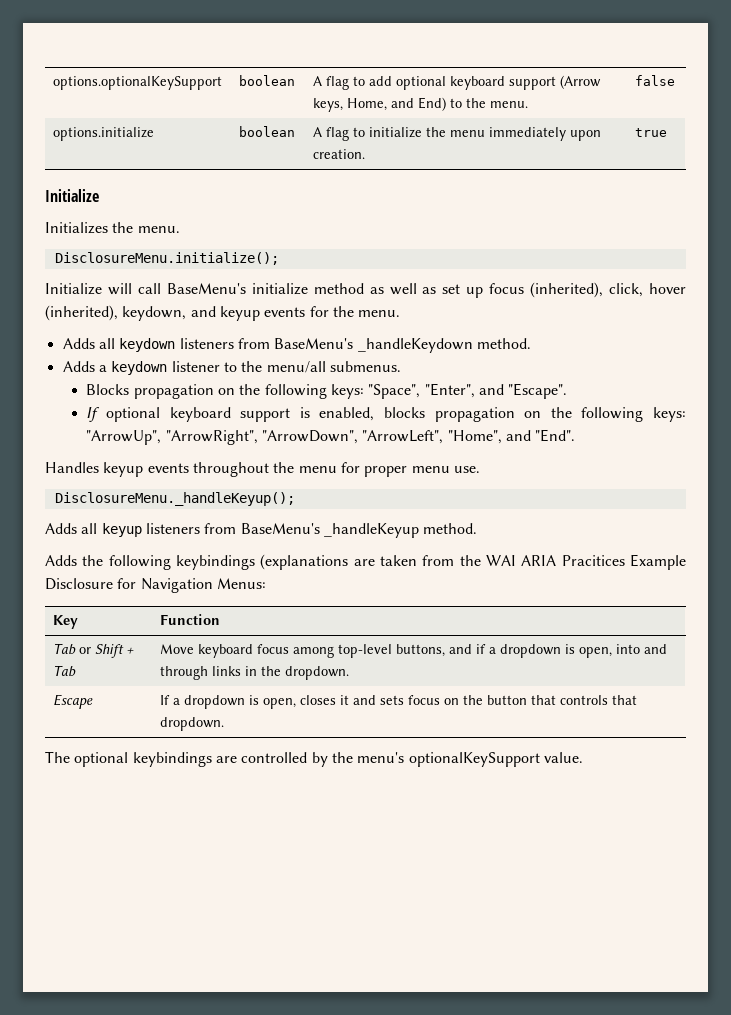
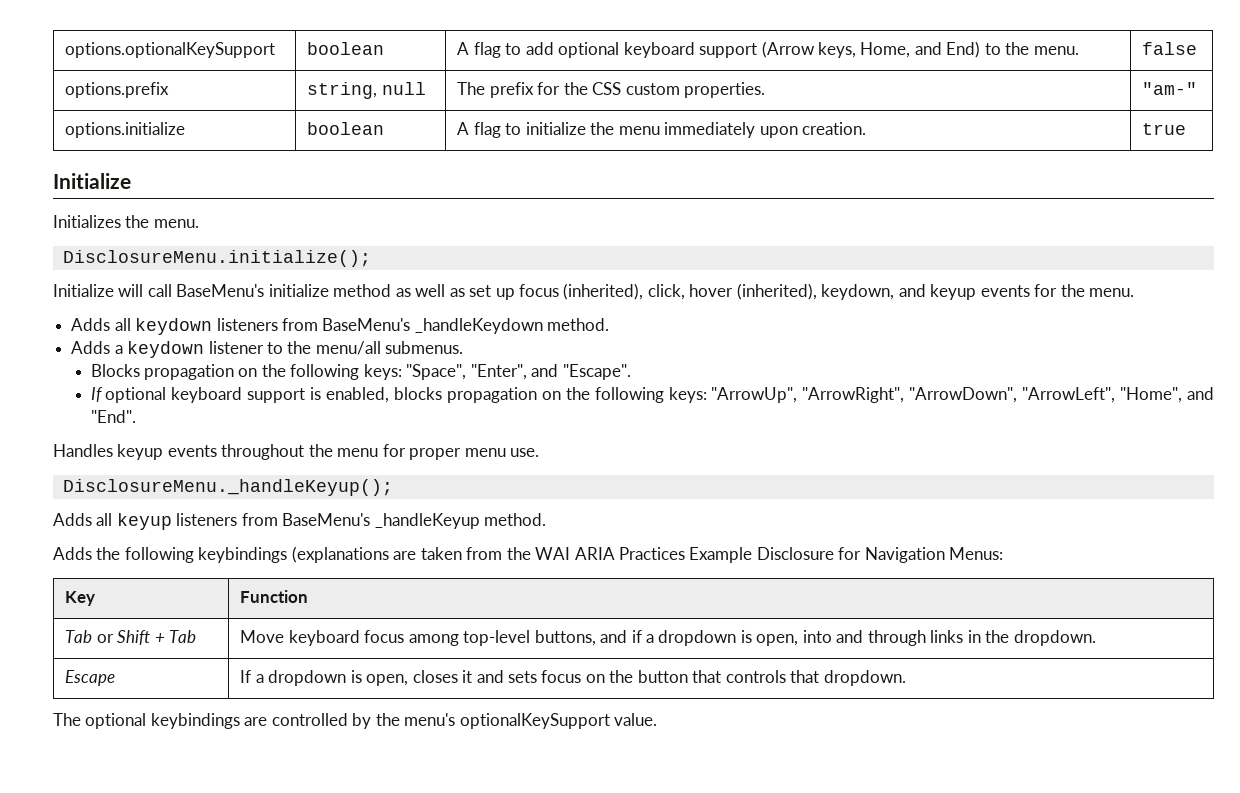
+ options.prefix | string, null | The prefix for the CSS custom properties. | "am-"
- Adds the following keybindings (explanations are taken from the WAI ARIA Pracitices Example Disclosure for Navigation Menus:
+ Adds the following keybindings (explanations are taken from the WAI ARIA Practices Example Disclosure for Navigation Menus:

